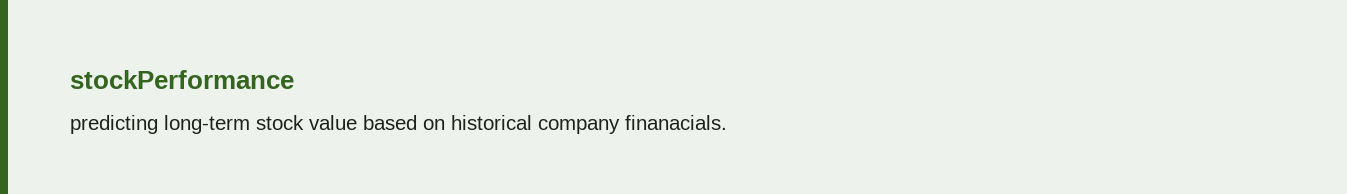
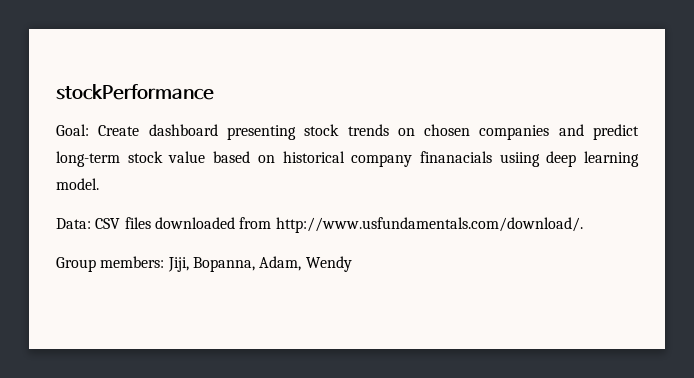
- predicting long-term stock value based on historical company finanacials.
+ Goal: Create dashboard presenting stock trends on chosen companies and predict long-term stock value based on historical company finanacials usiing deep learning model.
+ Data: CSV files downloaded from http://www.usfundamentals.com/download/.
+ Group members: Jiji, Bopanna, Adam, Wendy

